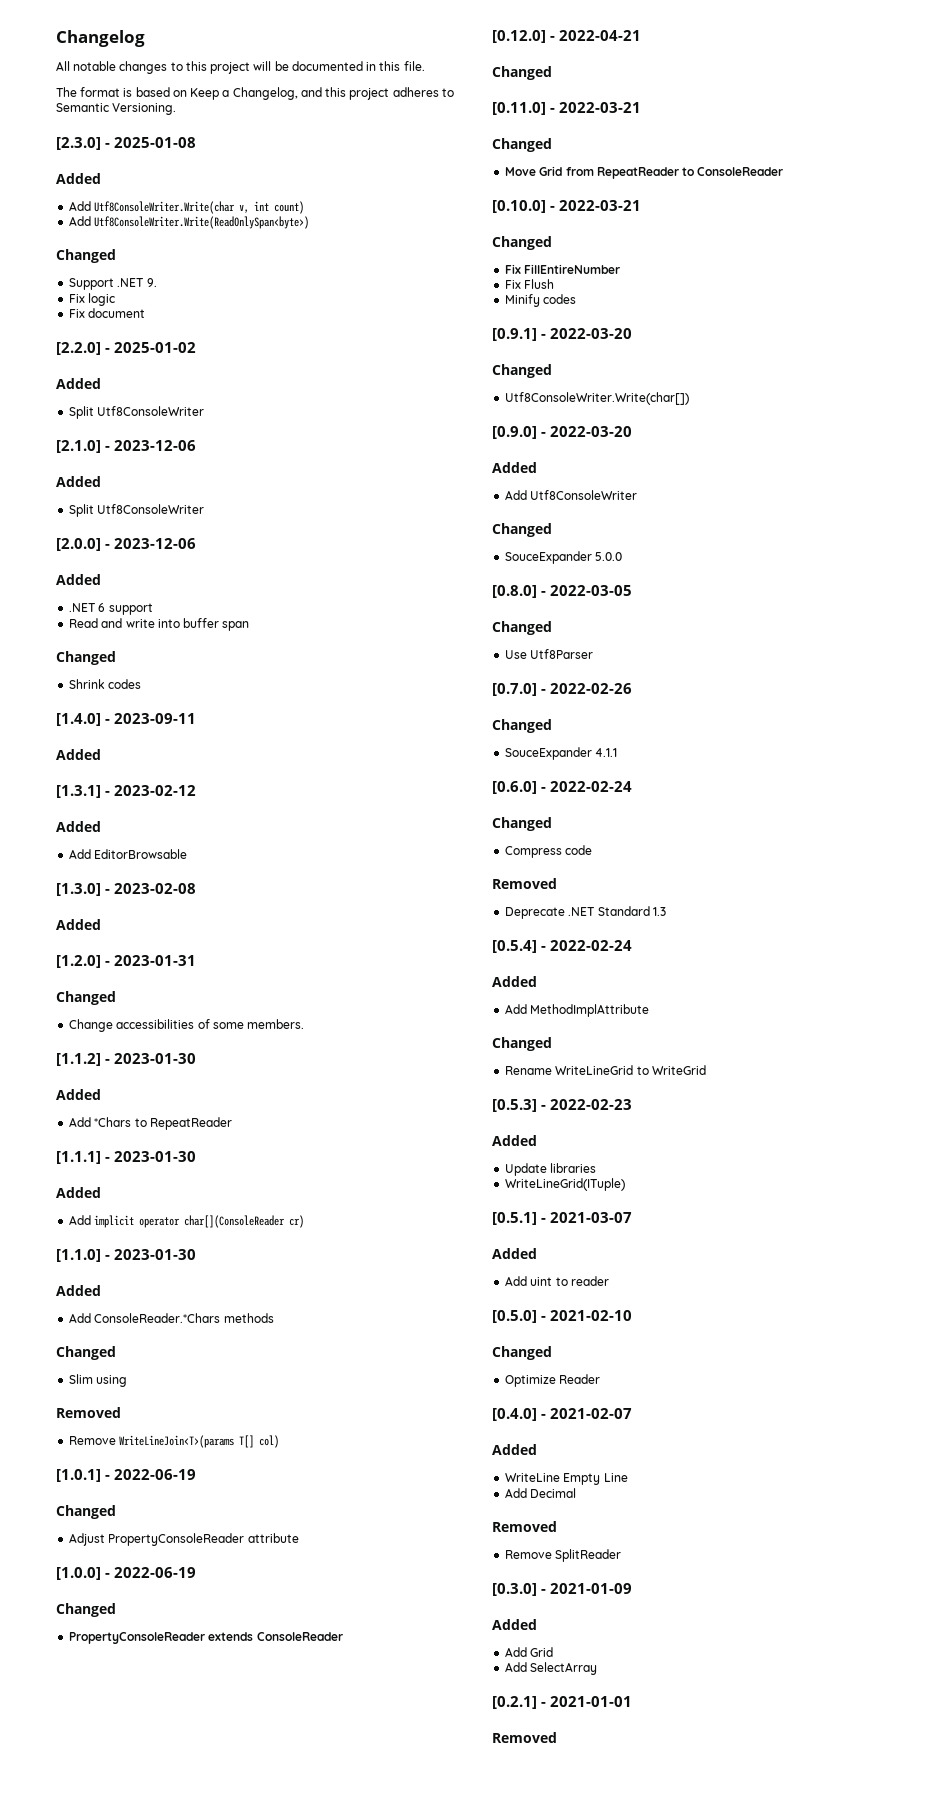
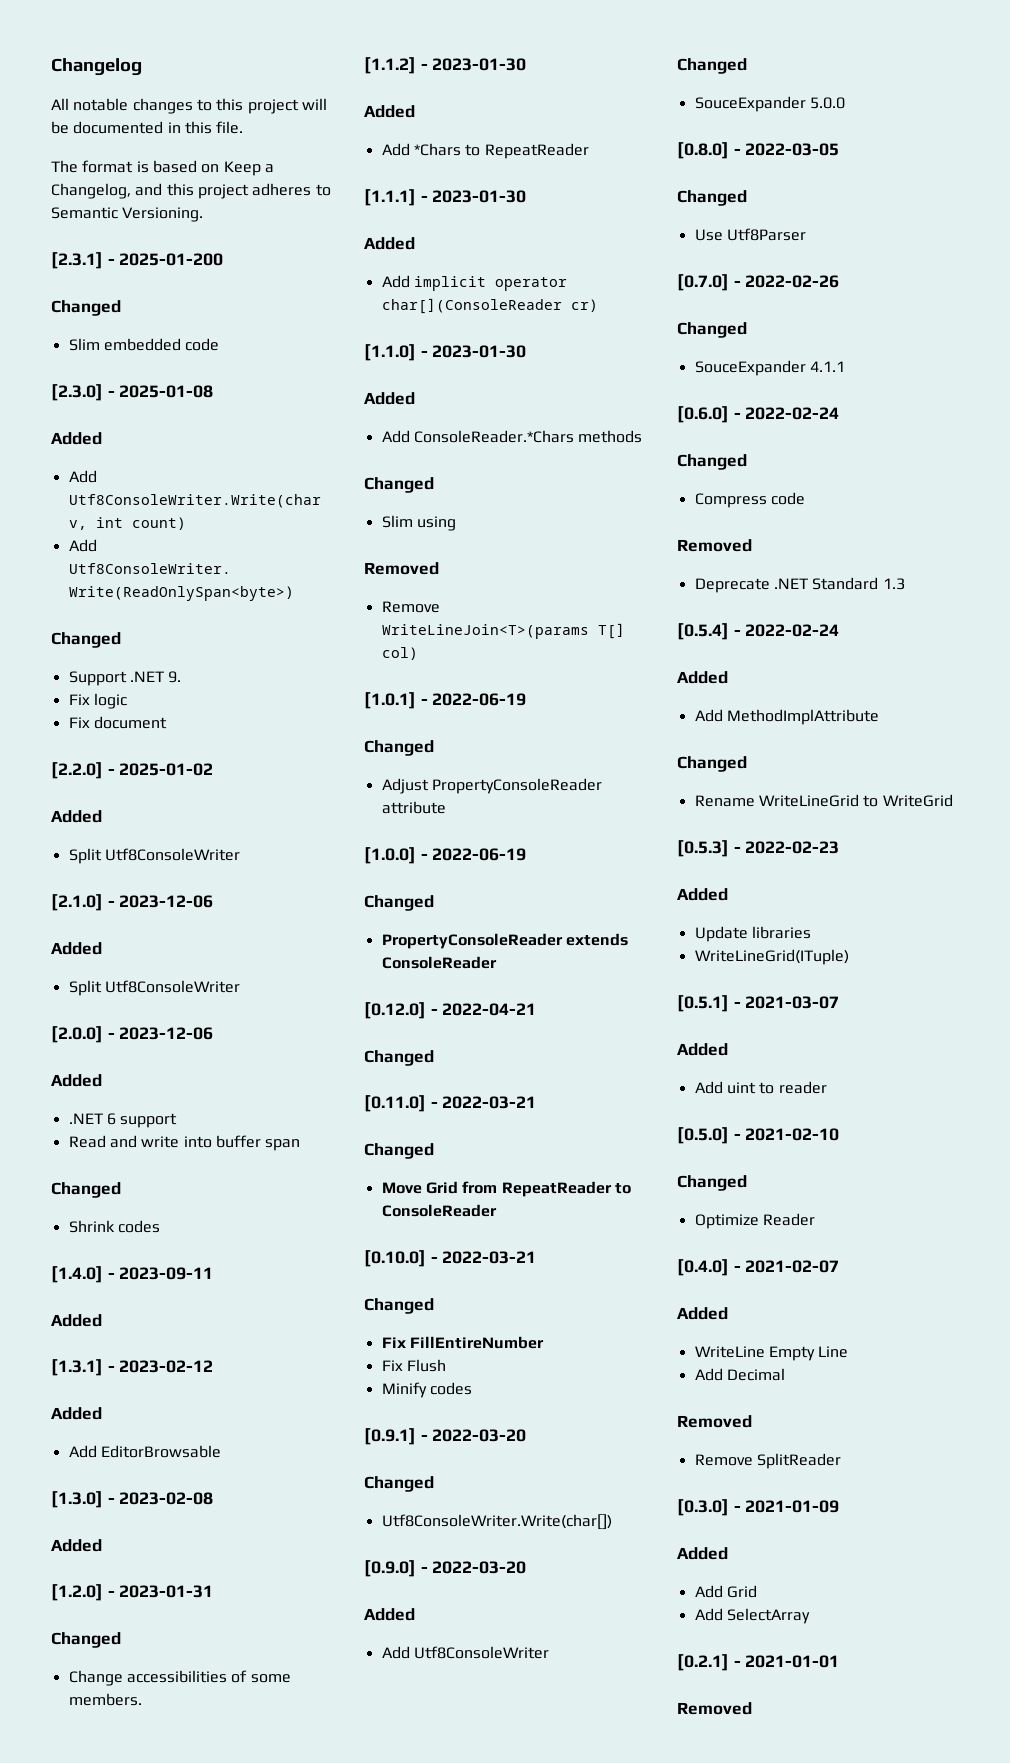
+ [2.3.1] - 2025-01-200
+ Changed
+ Slim embedded code

